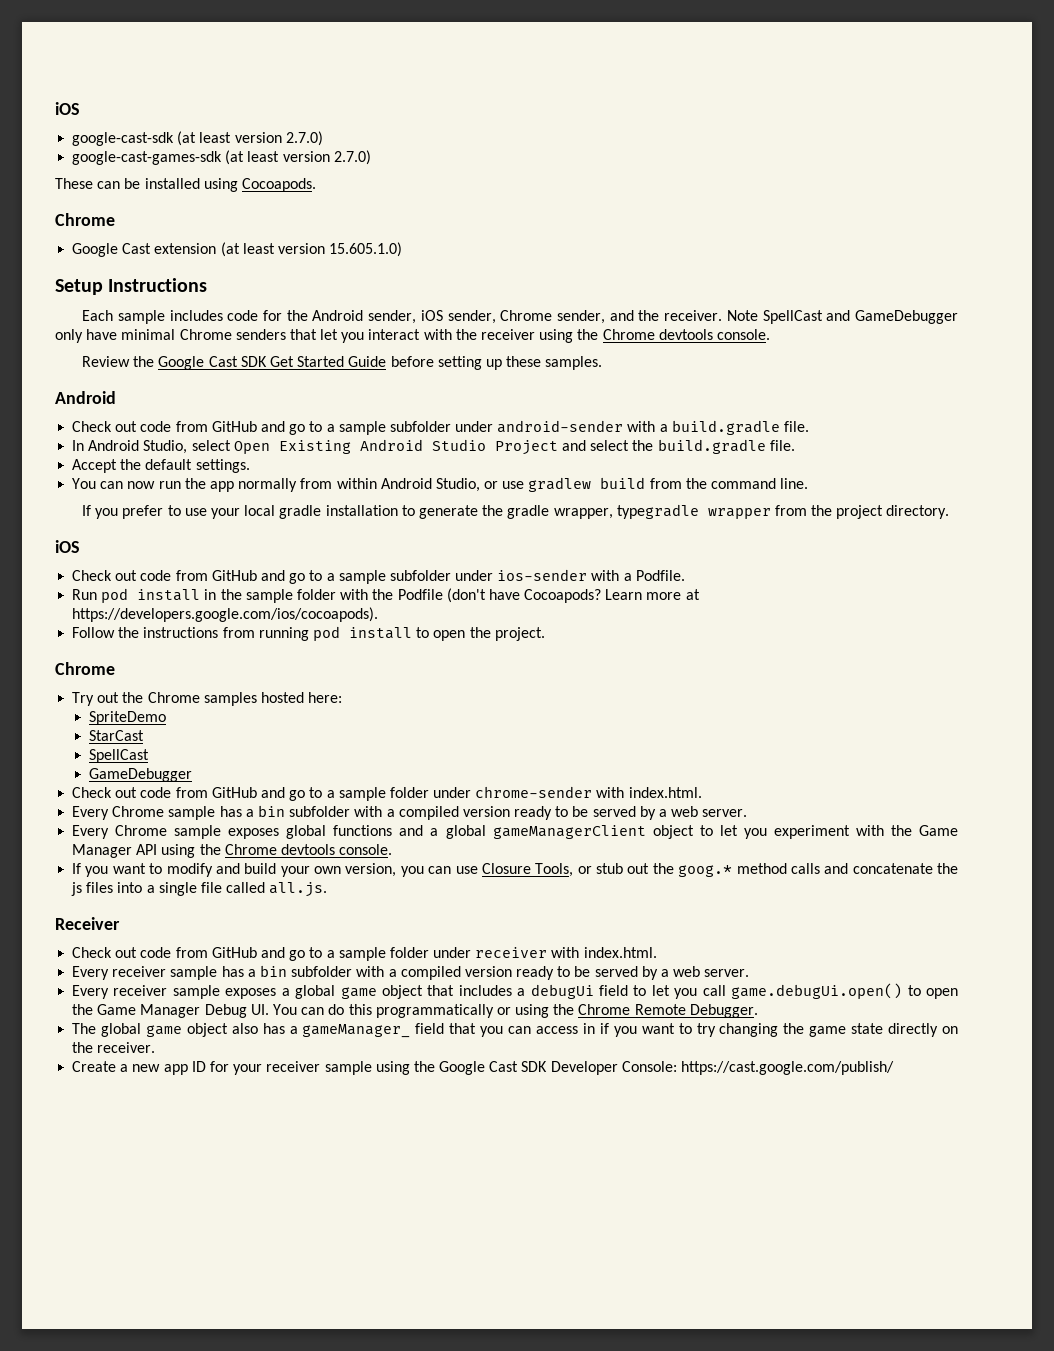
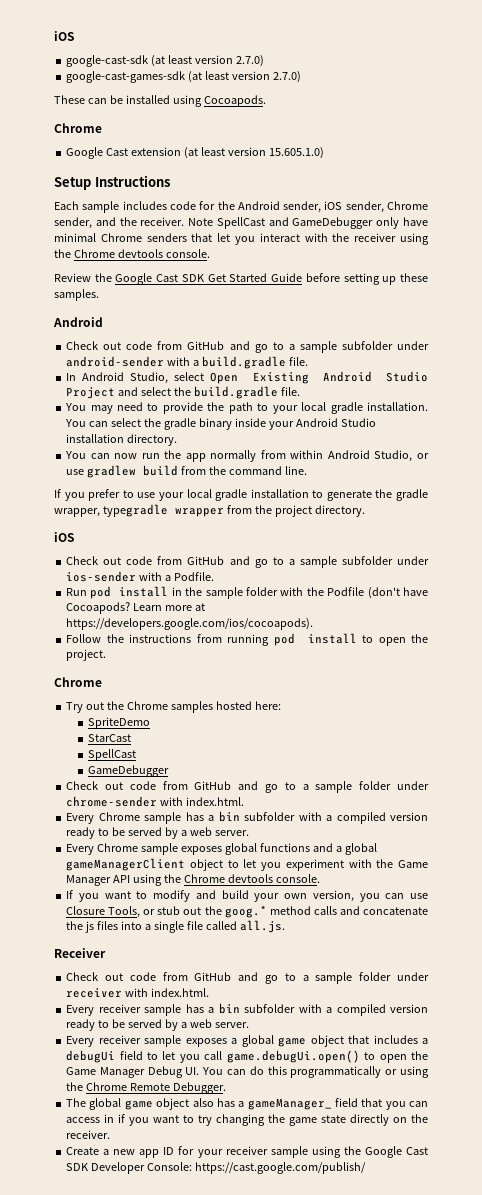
- Accept the default settings.
+ You may need to provide the path to your local gradle installation. You can select the gradle binary inside your Android Studio installation directory.

